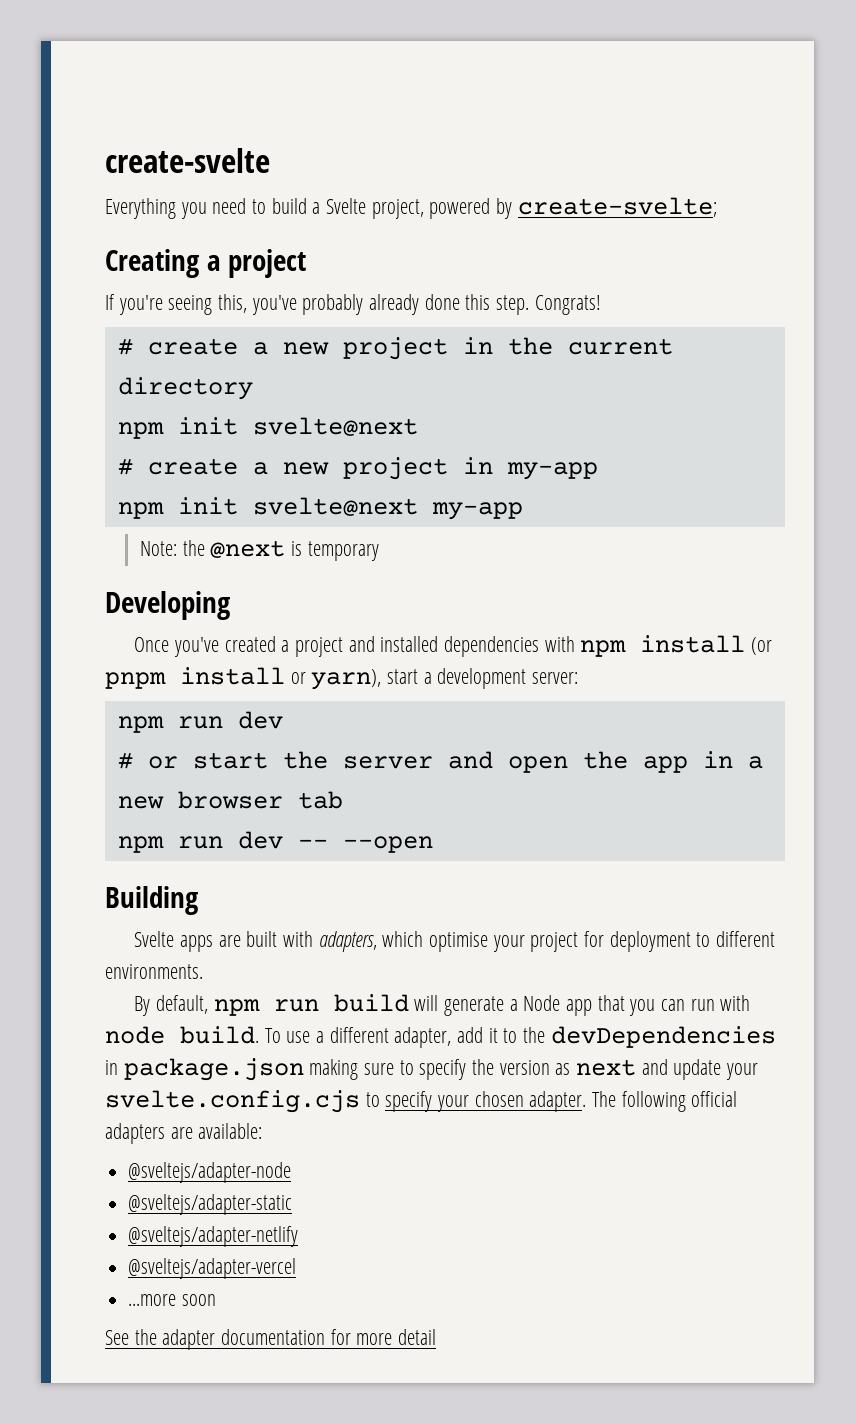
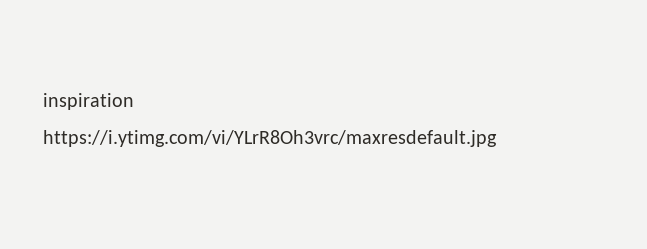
- create-svelte
- Everything you need to build a Svelte project, powered by create-svelte;
- Creating a project
- If you're seeing this, you've probably already done this step. Congrats!
- # create a new project in the current directory
- npm init svelte@next
- # create a new project in my-app
- npm init svelte@next my-app
- Note: the @next is temporary
- Developing
- Once you've created a project and installed dependencies with npm install (or pnpm install or yarn), start a development server:
- npm run dev
- # or start the server and open the app in a new browser tab
- npm run dev -- --open
- Building
- Svelte apps are built with adapters, which optimise your project for deployment to different environments.
- By default, npm run build will generate a Node app that you can run with node build. To use a different adapter, add it to the devDependencies in package.json making sure to specify the version as next and update your svelte.config.cjs to specify your chosen adapter. The following official adapters are available:
- @sveltejs/adapter-node
- @sveltejs/adapter-static
- @sveltejs/adapter-netlify
- @sveltejs/adapter-vercel
- ...more soon
- See the adapter documentation for more detail
+ inspiration
+ https://i.ytimg.com/vi/YLrR8Oh3vrc/maxresdefault.jpg

